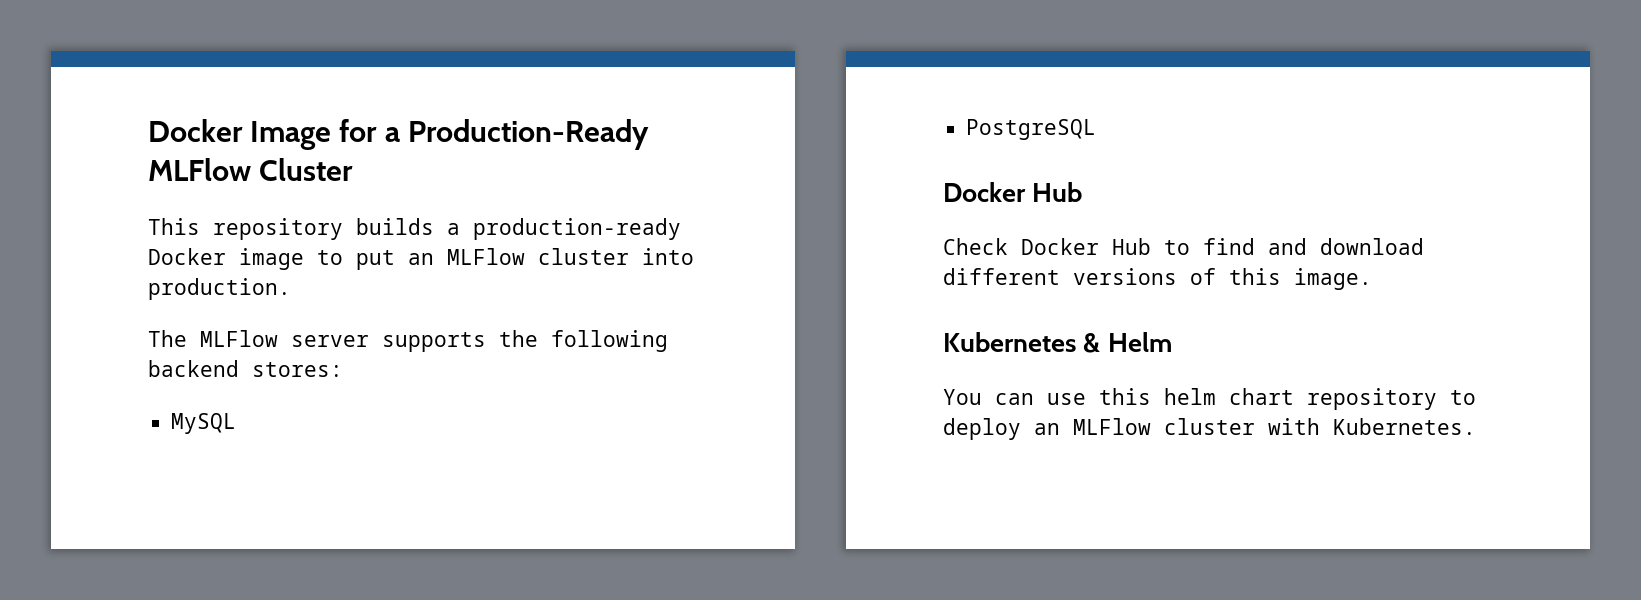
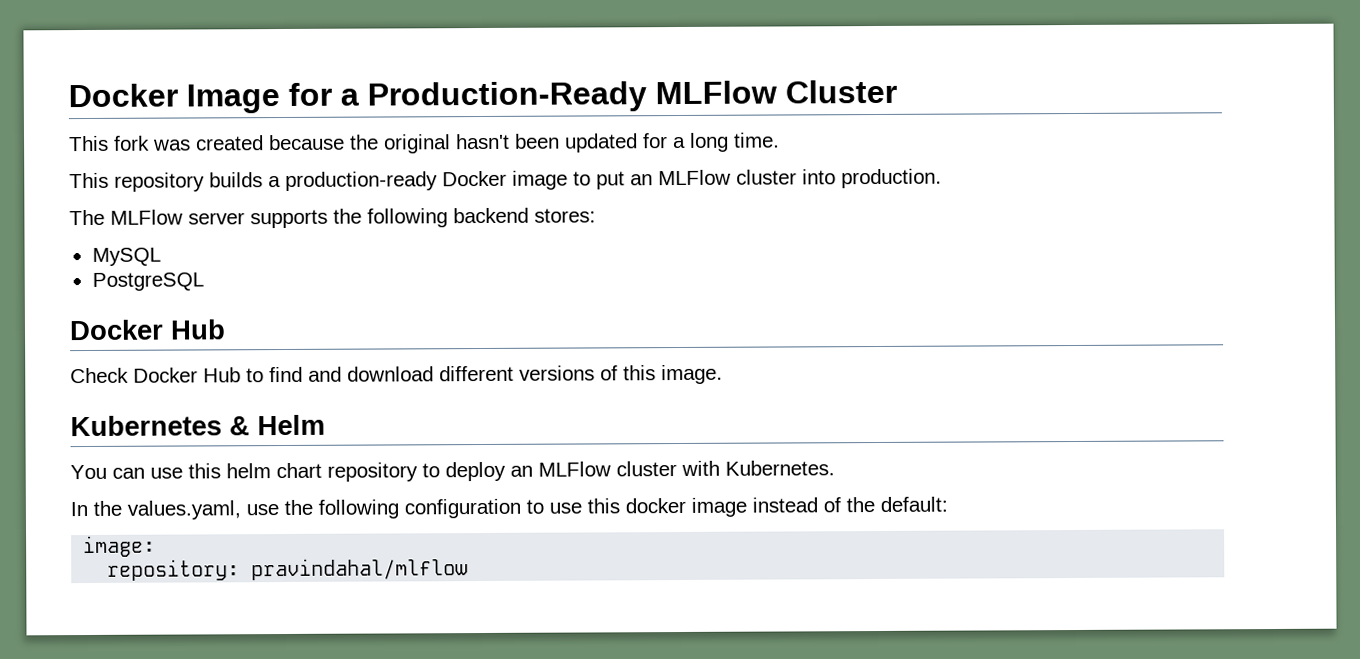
+ This fork was created because the original hasn't been updated for a long time.
+ In the values.yaml, use the following configuration to use this docker image instead of the default:
+ image:
+ repository: pravindahal/mlflow

